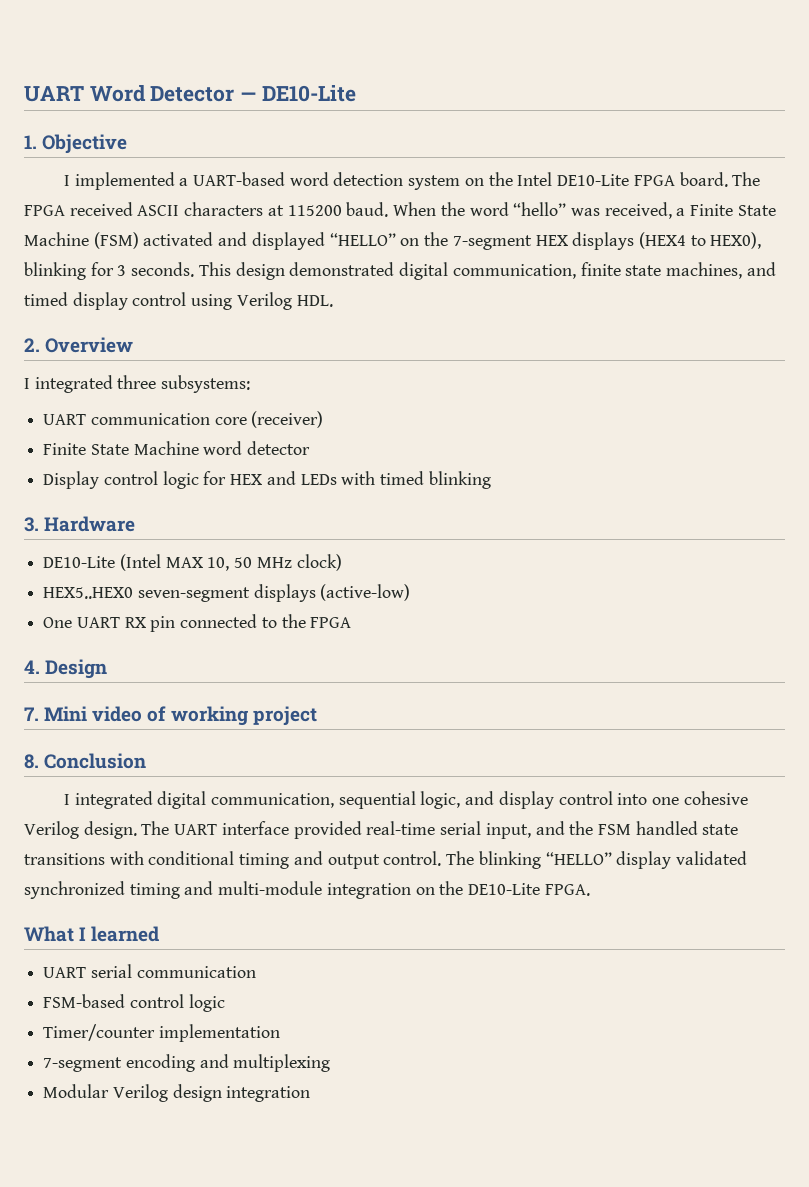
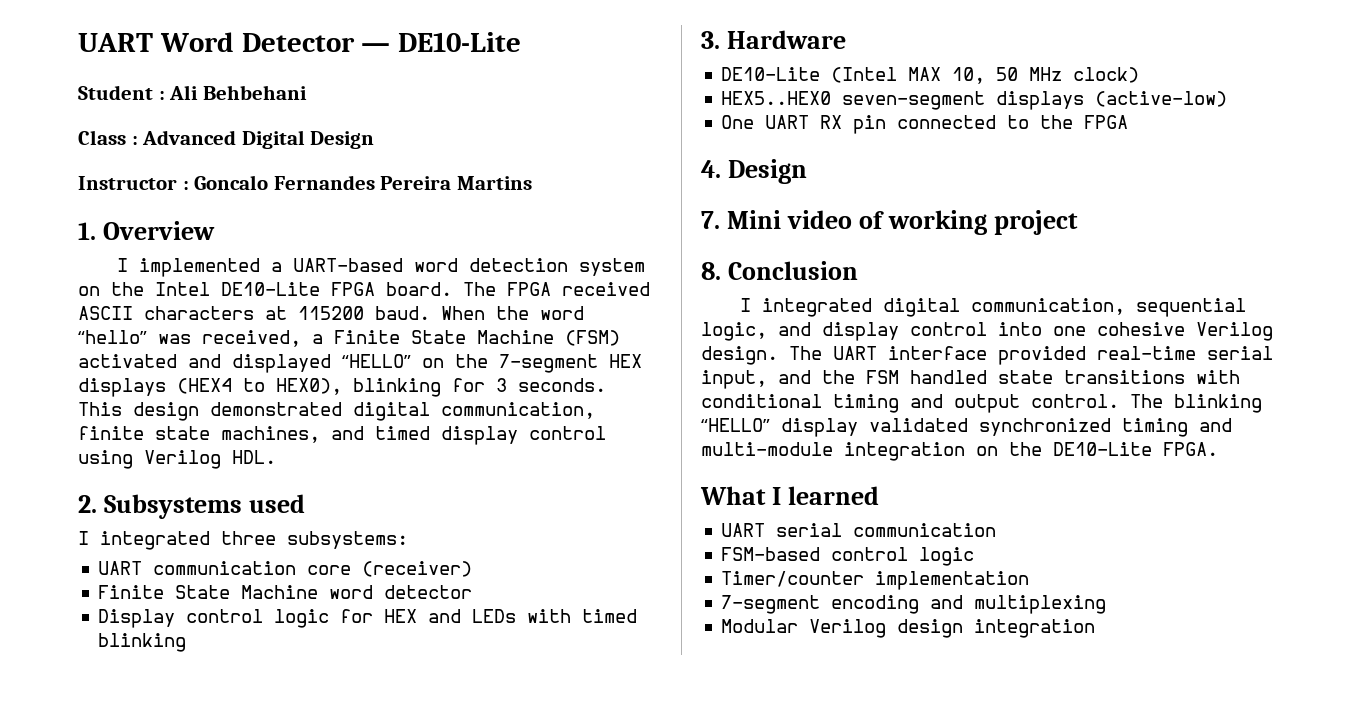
+ Student : Ali Behbehani
+ Class : Advanced Digital Design
+ Instructor : Goncalo Fernandes Pereira Martins
- 1. Objective
+ 1. Overview
- 2. Overview
+ 2. Subsystems used

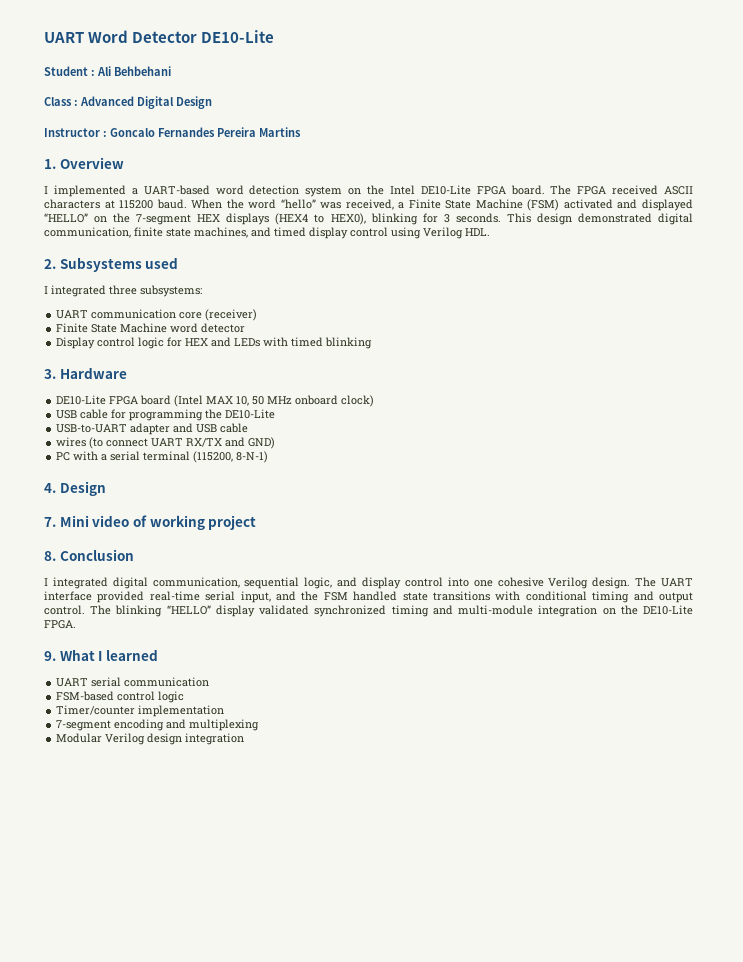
- UART Word Detector — DE10-Lite
+ UART Word Detector DE10-Lite
- DE10-Lite (Intel MAX 10, 50 MHz clock)
+ DE10-Lite FPGA board (Intel MAX 10, 50 MHz onboard clock)
- HEX5..HEX0 seven-segment displays (active-low)
- One UART RX pin connected to the FPGA
+ USB cable for programming the DE10-Lite
+ USB-to-UART adapter and USB cable
+ wires (to connect UART RX/TX and GND)
+ PC with a serial terminal (115200, 8-N-1)
- What I learned
+ 9. What I learned

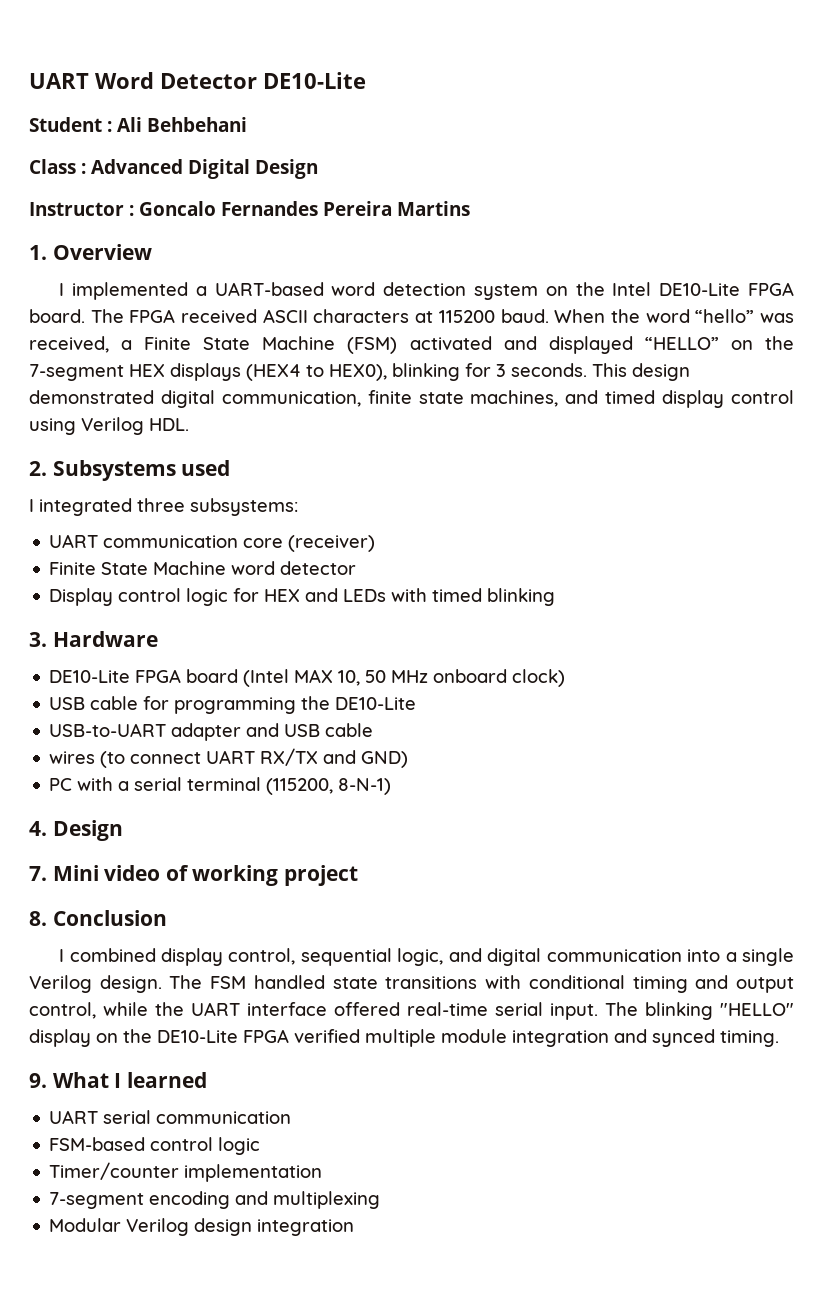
- I integrated digital communication, sequential logic, and display control into one cohesive Verilog design. The UART interface provided real-time serial input, and the FSM handled state transitions with conditional timing and output control. The blinking “HELLO” display validated synchronized timing and multi-module integration on the DE10-Lite FPGA.
+ I combined display control, sequential logic, and digital communication into a single Verilog design. The FSM handled state transitions with conditional timing and output control, while the UART interface offered real-time serial input. The blinking "HELLO" display on the DE10-Lite FPGA verified multiple module integration and synced timing.

